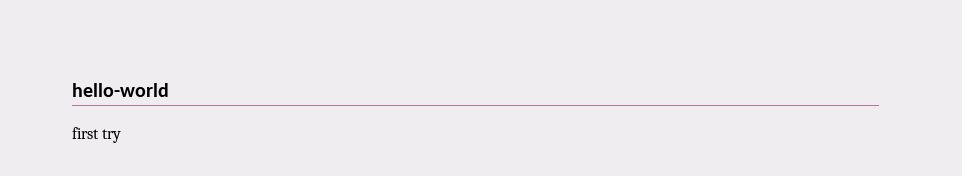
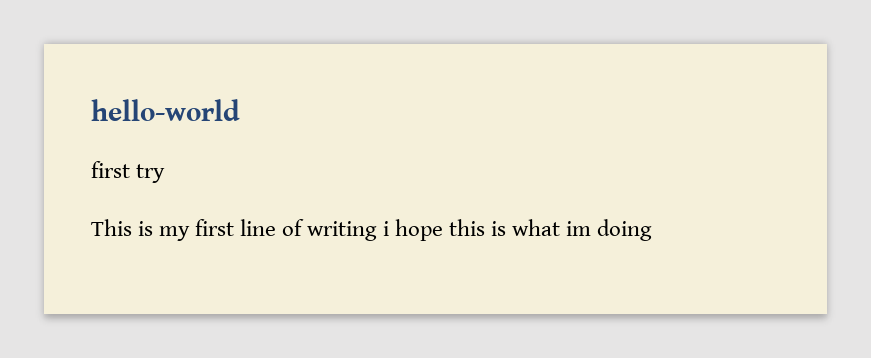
+ This is my first line of writing i hope this is what im doing

